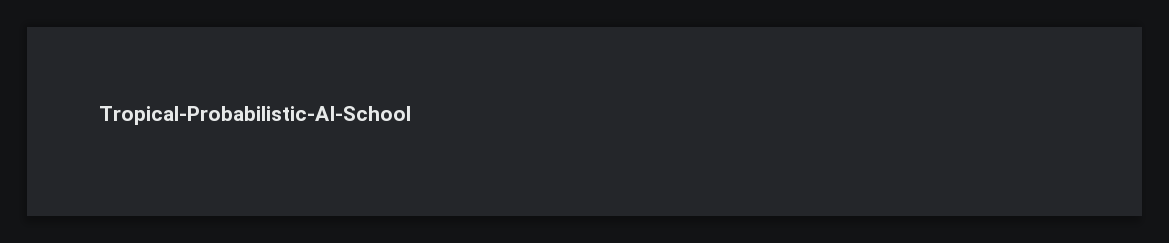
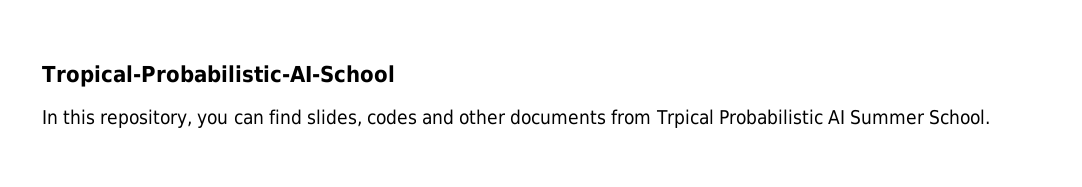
+ In this repository, you can find slides, codes and other documents from Trpical Probabilistic AI Summer School.

